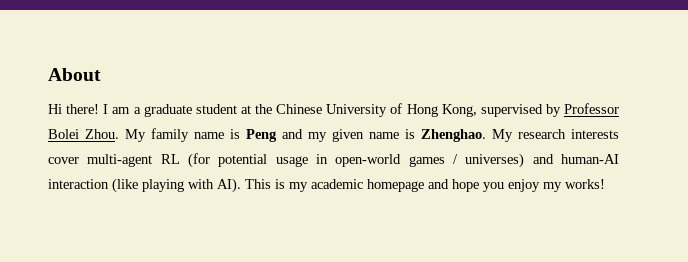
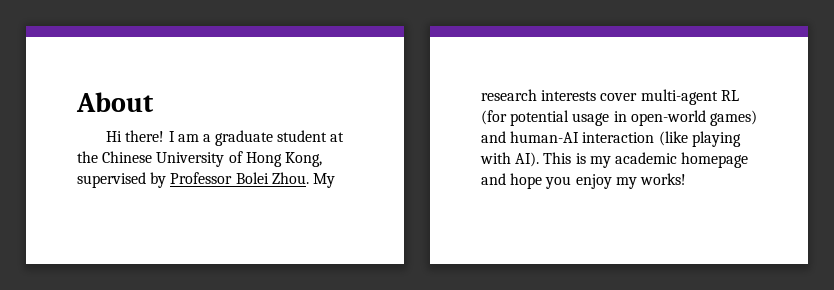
- My family name is Peng and my given name is Zhenghao. My research interests cover multi-agent RL (for potential usage in open-world games / universes) and human-AI interaction (like playing with AI). This is my academic homepage and hope you enjoy my works!
+ My research interests cover multi-agent RL (for potential usage in open-world games) and human-AI interaction (like playing with AI). This is my academic homepage and hope you enjoy my works!

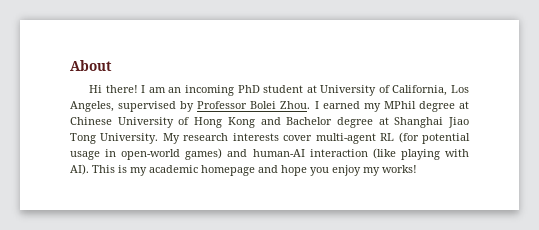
- I am a graduate student at the Chinese University of Hong Kong, supervised by Professor Bolei Zhou.
+ I am an incoming PhD student at University of California, Los Angeles, supervised by Professor Bolei Zhou.
+ I earned my MPhil degree at Chinese University of Hong Kong and Bachelor degree at Shanghai Jiao Tong University.

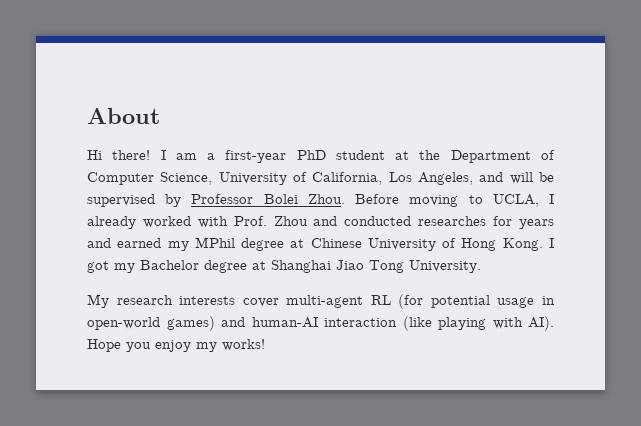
- I am an incoming PhD student at University of California, Los Angeles, supervised by Professor Bolei Zhou.
+ I am a first-year PhD student at the Department of Computer Science, University of California, Los Angeles, and will be supervised by Professor Bolei Zhou.
- I earned my MPhil degree at Chinese University of Hong Kong and Bachelor degree at Shanghai Jiao Tong University. My research interests cover multi-agent RL (for potential usage in open-world games) and human-AI interaction (like playing with AI). This is my academic homepage and hope you enjoy my works!
+ Before moving to UCLA, I already worked with Prof. Zhou and conducted researches for years and earned my MPhil degree at Chinese University of Hong Kong. I got my Bachelor degree at Shanghai Jiao Tong University.
+ My research interests cover multi-agent RL (for potential usage in open-world games) and human-AI interaction (like playing with AI). Hope you enjoy my works!

